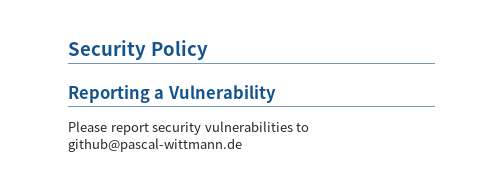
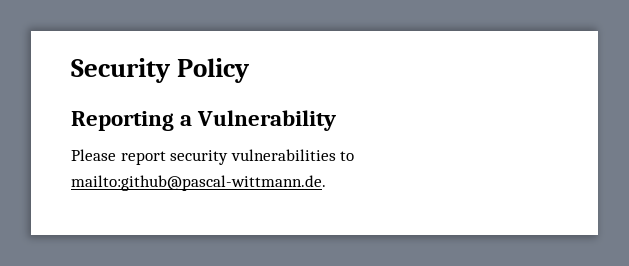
- Please report security vulnerabilities to github@pascal-wittmann.de
+ Please report security vulnerabilities to mailto:github@pascal-wittmann.de.

